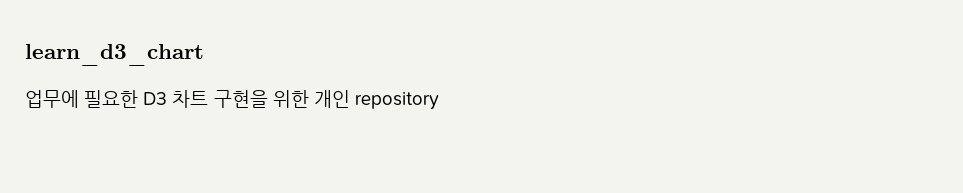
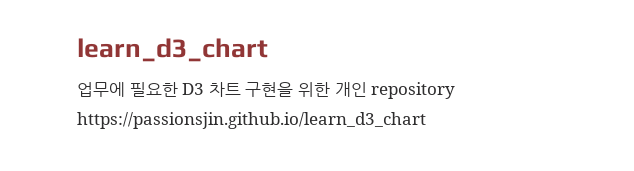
- 업무에 필요한 D3 차트 구현을 위한 개인 repository
+ 업무에 필요한 D3 차트 구현을 위한 개인 repository https://passionsjin.github.io/learn_d3_chart

